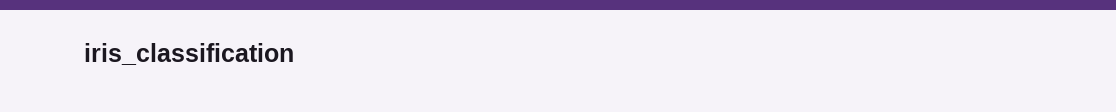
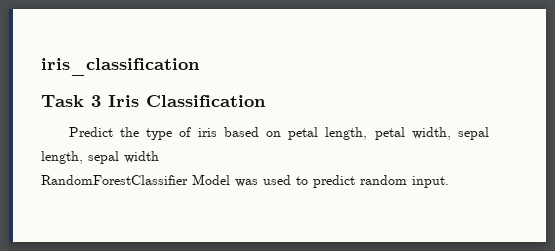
+ Task 3 Iris Classification
+ Predict the type of iris based on petal length, petal width, sepal length, sepal width
+ RandomForestClassifier Model was used to predict random input.

